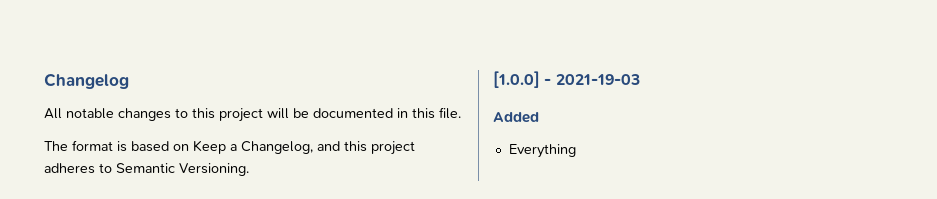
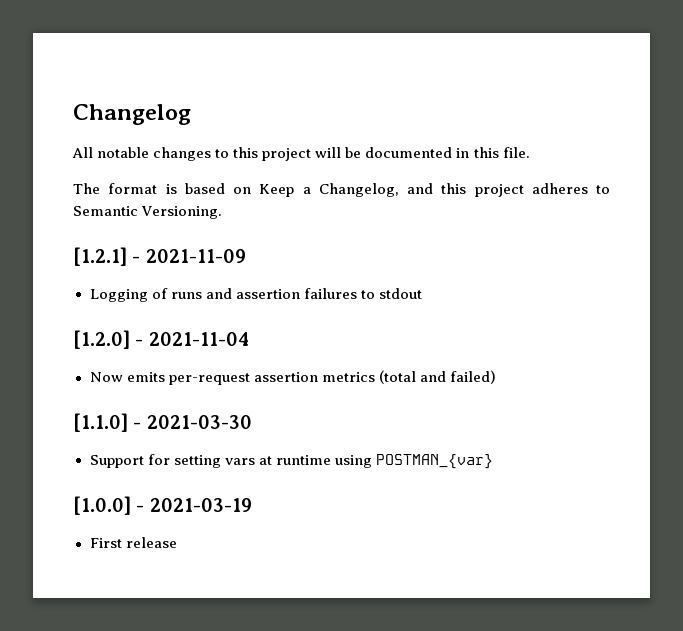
+ [1.2.1] - 2021-11-09
+ Logging of runs and assertion failures to stdout
+ [1.2.0] - 2021-11-04
+ Now emits per-request assertion metrics (total and failed)
+ [1.1.0] - 2021-03-30
+ Support for setting vars at runtime using POSTMAN_{var}
- [1.0.0] - 2021-19-03
- Added
- Everything
+ [1.0.0] - 2021-03-19
+ First release

